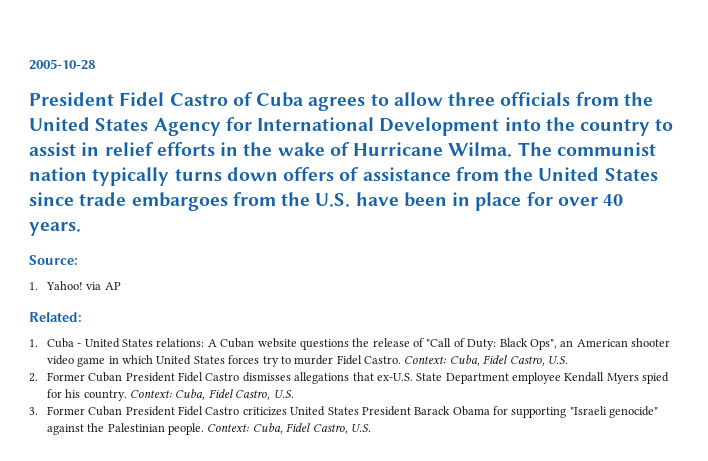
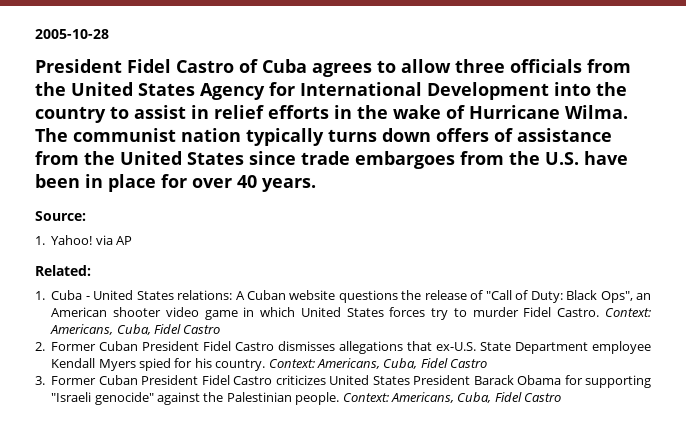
- 1. Cuba - United States relations: A Cuban website questions the release of "Call of Duty: Black Ops", an American shooter video game in which United States forces try to murder Fidel Castro. Context: Cuba, Fidel Castro, U.S.
+ 1. Cuba - United States relations: A Cuban website questions the release of "Call of Duty: Black Ops", an American shooter video game in which United States forces try to murder Fidel Castro. Context: Americans, Cuba, Fidel Castro
- 2. Former Cuban President Fidel Castro dismisses allegations that ex-U.S. State Department employee Kendall Myers spied for his country. Context: Cuba, Fidel Castro, U.S.
+ 2. Former Cuban President Fidel Castro dismisses allegations that ex-U.S. State Department employee Kendall Myers spied for his country. Context: Americans, Cuba, Fidel Castro
- 3. Former Cuban President Fidel Castro criticizes United States President Barack Obama for supporting "Israeli genocide" against the Palestinian people. Context: Cuba, Fidel Castro, U.S.
+ 3. Former Cuban President Fidel Castro criticizes United States President Barack Obama for supporting "Israeli genocide" against the Palestinian people. Context: Americans, Cuba, Fidel Castro

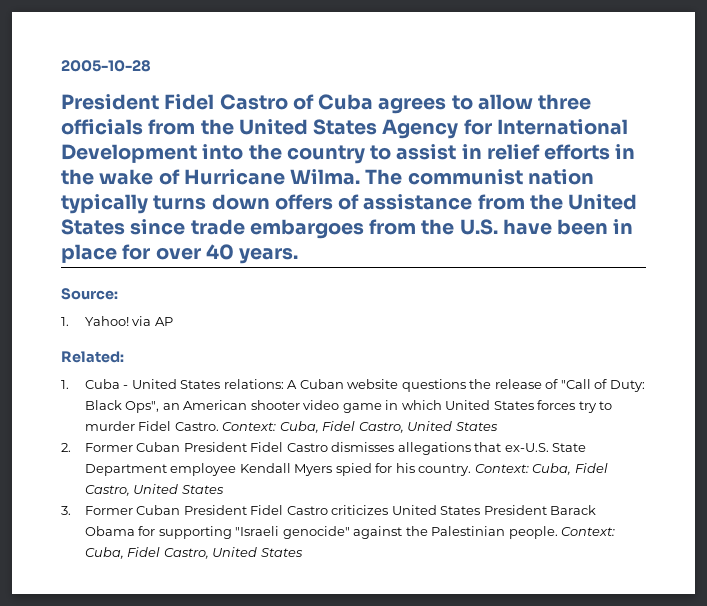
- 1. Cuba - United States relations: A Cuban website questions the release of "Call of Duty: Black Ops", an American shooter video game in which United States forces try to murder Fidel Castro. Context: Americans, Cuba, Fidel Castro
+ 1. Cuba - United States relations: A Cuban website questions the release of "Call of Duty: Black Ops", an American shooter video game in which United States forces try to murder Fidel Castro. Context: Cuba, Fidel Castro, United States
- 2. Former Cuban President Fidel Castro dismisses allegations that ex-U.S. State Department employee Kendall Myers spied for his country. Context: Americans, Cuba, Fidel Castro
+ 2. Former Cuban President Fidel Castro dismisses allegations that ex-U.S. State Department employee Kendall Myers spied for his country. Context: Cuba, Fidel Castro, United States
- 3. Former Cuban President Fidel Castro criticizes United States President Barack Obama for supporting "Israeli genocide" against the Palestinian people. Context: Americans, Cuba, Fidel Castro
+ 3. Former Cuban President Fidel Castro criticizes United States President Barack Obama for supporting "Israeli genocide" against the Palestinian people. Context: Cuba, Fidel Castro, United States

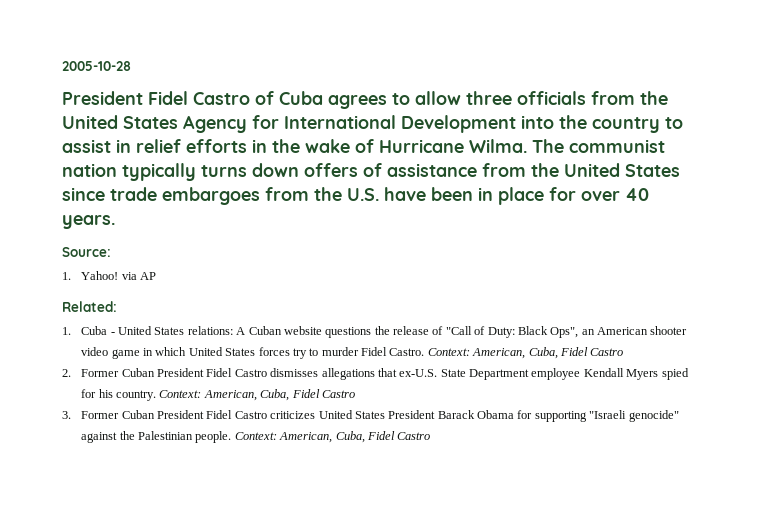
- 1. Cuba - United States relations: A Cuban website questions the release of "Call of Duty: Black Ops", an American shooter video game in which United States forces try to murder Fidel Castro. Context: Cuba, Fidel Castro, United States
+ 1. Cuba - United States relations: A Cuban website questions the release of "Call of Duty: Black Ops", an American shooter video game in which United States forces try to murder Fidel Castro. Context: American, Cuba, Fidel Castro
- 2. Former Cuban President Fidel Castro dismisses allegations that ex-U.S. State Department employee Kendall Myers spied for his country. Context: Cuba, Fidel Castro, United States
+ 2. Former Cuban President Fidel Castro dismisses allegations that ex-U.S. State Department employee Kendall Myers spied for his country. Context: American, Cuba, Fidel Castro
- 3. Former Cuban President Fidel Castro criticizes United States President Barack Obama for supporting "Israeli genocide" against the Palestinian people. Context: Cuba, Fidel Castro, United States
+ 3. Former Cuban President Fidel Castro criticizes United States President Barack Obama for supporting "Israeli genocide" against the Palestinian people. Context: American, Cuba, Fidel Castro

